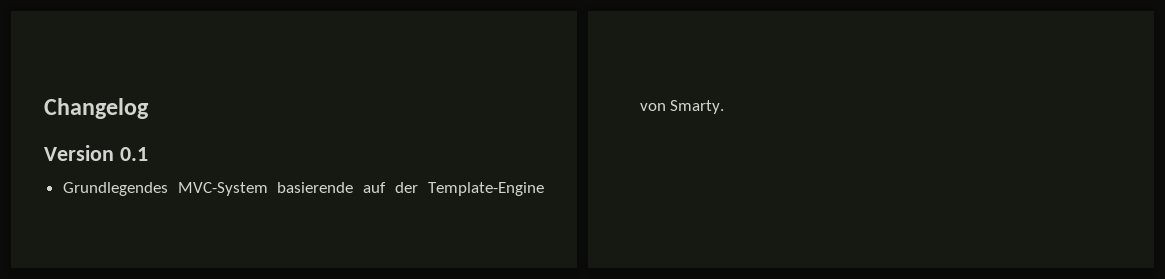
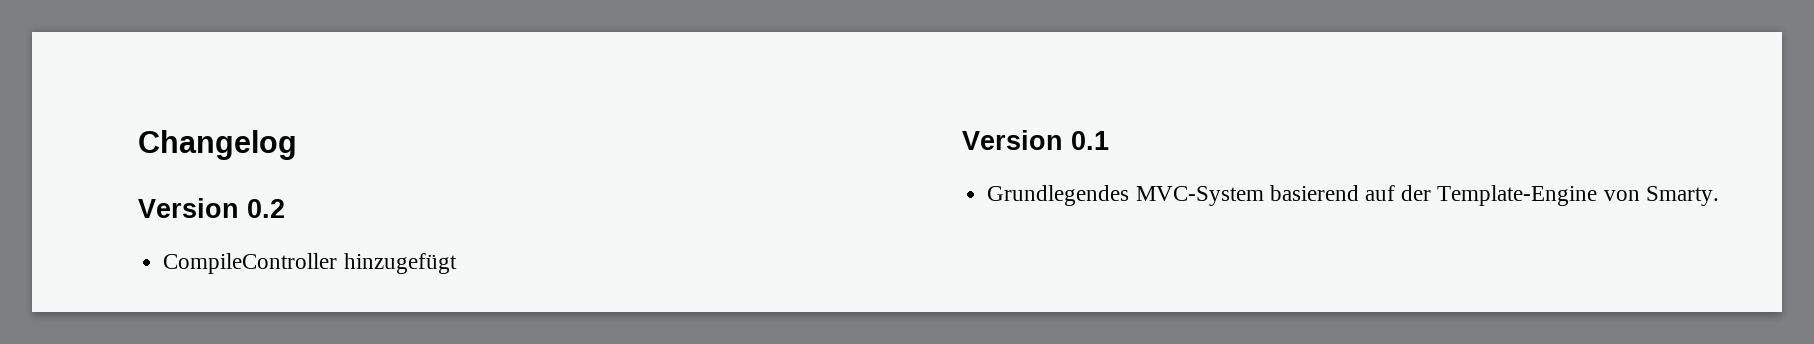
+ Version 0.2
+ CompileController hinzugefügt
- Grundlegendes MVC-System basierende auf der Template-Engine von Smarty.
+ Grundlegendes MVC-System basierend auf der Template-Engine von Smarty.

